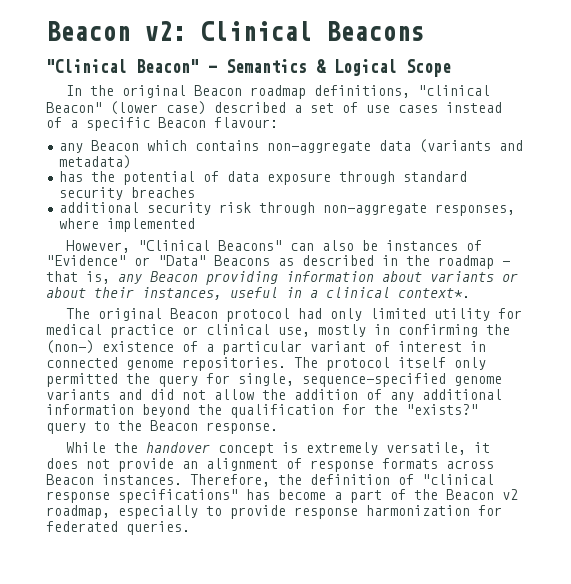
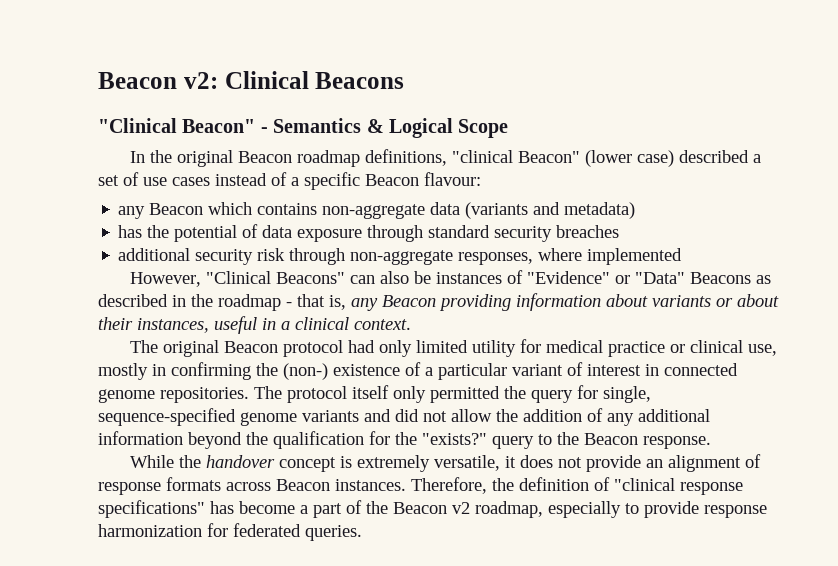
- However, "Clinical Beacons" can also be instances of "Evidence" or "Data" Beacons as described in the roadmap - that is, any Beacon providing information about variants or about their instances, useful in a clinical context*.
+ However, "Clinical Beacons" can also be instances of "Evidence" or "Data" Beacons as described in the roadmap - that is, any Beacon providing information about variants or about their instances, useful in a clinical context.

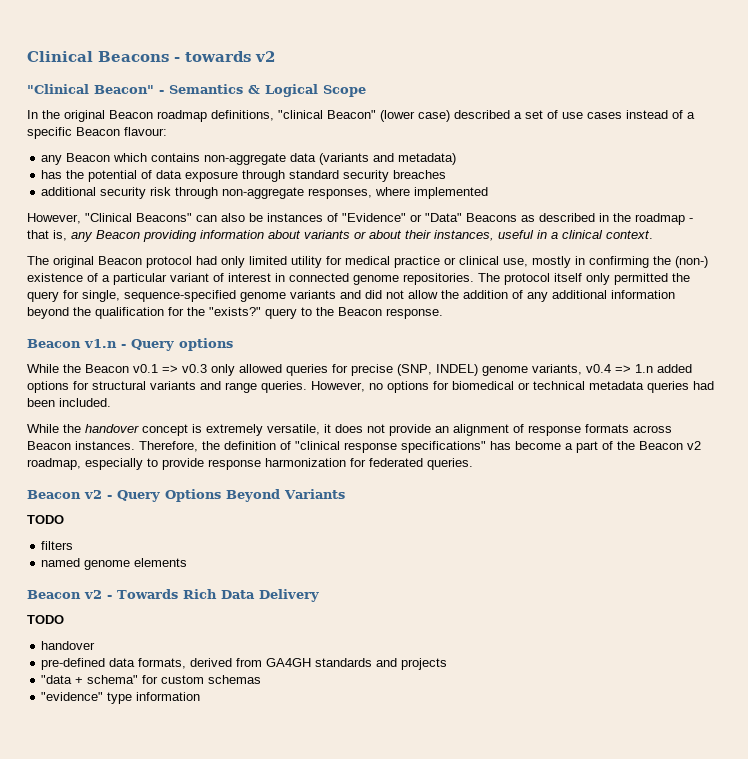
- Beacon v2: Clinical Beacons
+ Clinical Beacons - towards v2
+ Beacon v1.n - Query options
+ While the Beacon v0.1 => v0.3 only allowed queries for precise (SNP, INDEL) genome variants, v0.4 => 1.n added options for structural variants and range queries. However, no options for biomedical or technical metadata queries had been included.
+ Beacon v2 - Query Options Beyond Variants
+ TODO
+ filters
+ named genome elements
+ Beacon v2 - Towards Rich Data Delivery
+ TODO
+ handover
+ pre-defined data formats, derived from GA4GH standards and projects
+ "data + schema" for custom schemas
+ "evidence" type information

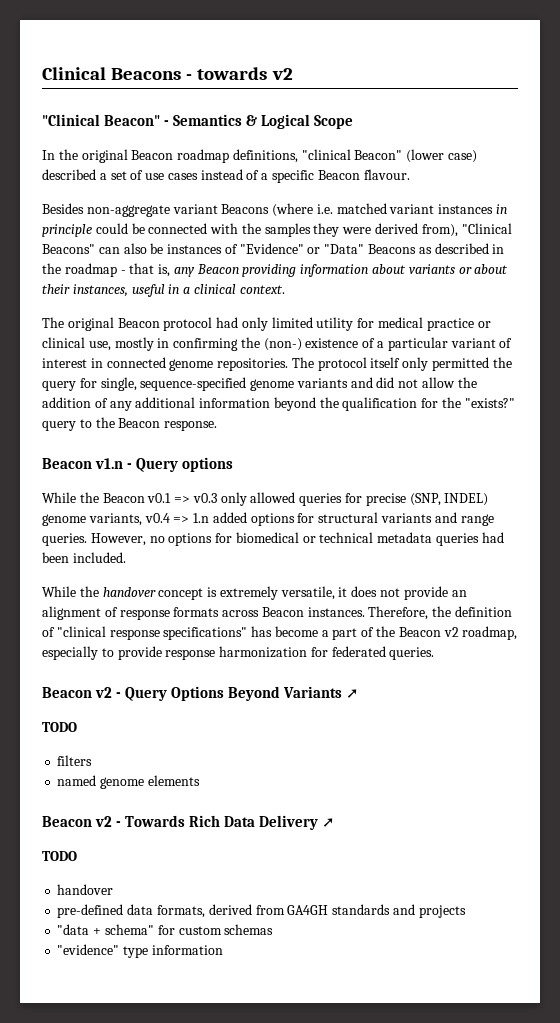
- In the original Beacon roadmap definitions, "clinical Beacon" (lower case) described a set of use cases instead of a specific Beacon flavour:
- any Beacon which contains non-aggregate data (variants and metadata)
- has the potential of data exposure through standard security breaches
- additional security risk through non-aggregate responses, where implemented
- However, "Clinical Beacons" can also be instances of "Evidence" or "Data" Beacons as described in the roadmap - that is, any Beacon providing information about variants or about their instances, useful in a clinical context.
+ In the original Beacon roadmap definitions, "clinical Beacon" (lower case) described a set of use cases instead of a specific Beacon flavour.
+ Besides non-aggregate variant Beacons (where i.e. matched variant instances in principle could be connected with the samples they were derived from), "Clinical Beacons" can also be instances of "Evidence" or "Data" Beacons as described in the roadmap - that is, any Beacon providing information about variants or about their instances, useful in a clinical context.
- Beacon v2 - Query Options Beyond Variants
+ Beacon v2 - Query Options Beyond Variants ➚
- Beacon v2 - Towards Rich Data Delivery
+ Beacon v2 - Towards Rich Data Delivery ➚

